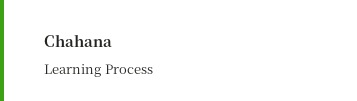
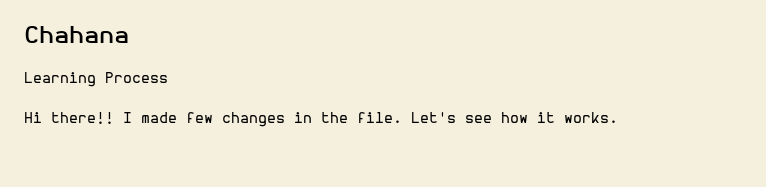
+ Hi there!! I made few changes in the file. Let's see how it works.

